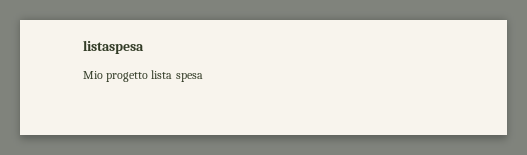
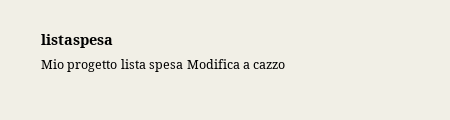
- Mio progetto lista spesa
+ Mio progetto lista spesa Modifica a cazzo

